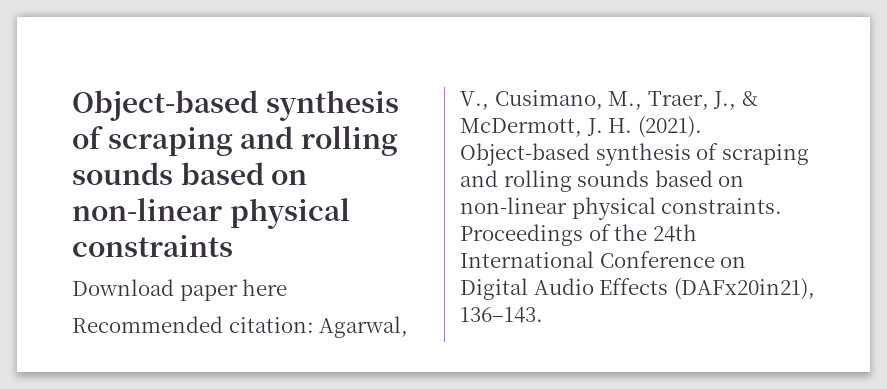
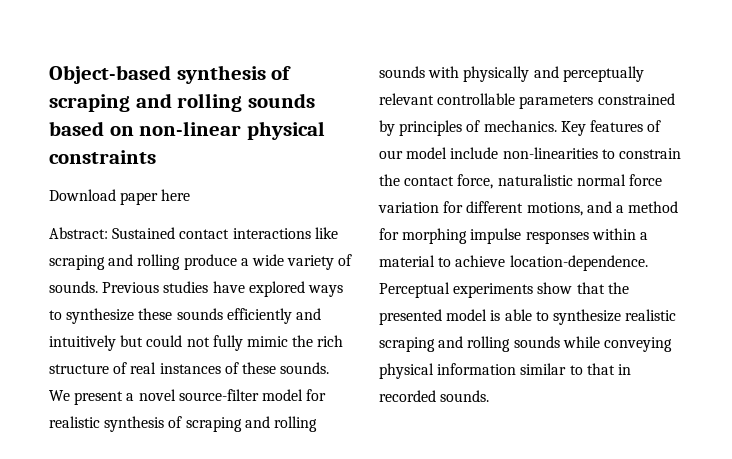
- Recommended citation: Agarwal, V., Cusimano, M., Traer, J., & McDermott, J. H. (2021). Object-based synthesis of scraping and rolling sounds based on non-linear physical constraints. Proceedings of the 24th International Conference on Digital Audio Effects (DAFx20in21), 136–143.
+ Abstract: Sustained contact interactions like scraping and rolling produce a wide variety of sounds. Previous studies have explored ways to synthesize these sounds efficiently and intuitively but could not fully mimic the rich structure of real instances of these sounds. We present a novel source-filter model for realistic synthesis of scraping and rolling sounds with physically and perceptually relevant controllable parameters constrained by principles of mechanics. Key features of our model include non-linearities to constrain the contact force, naturalistic normal force variation for different motions, and a method for morphing impulse responses within a material to achieve location-dependence. Perceptual experiments show that the presented model is able to synthesize realistic scraping and rolling sounds while conveying physical information similar to that in recorded sounds.

